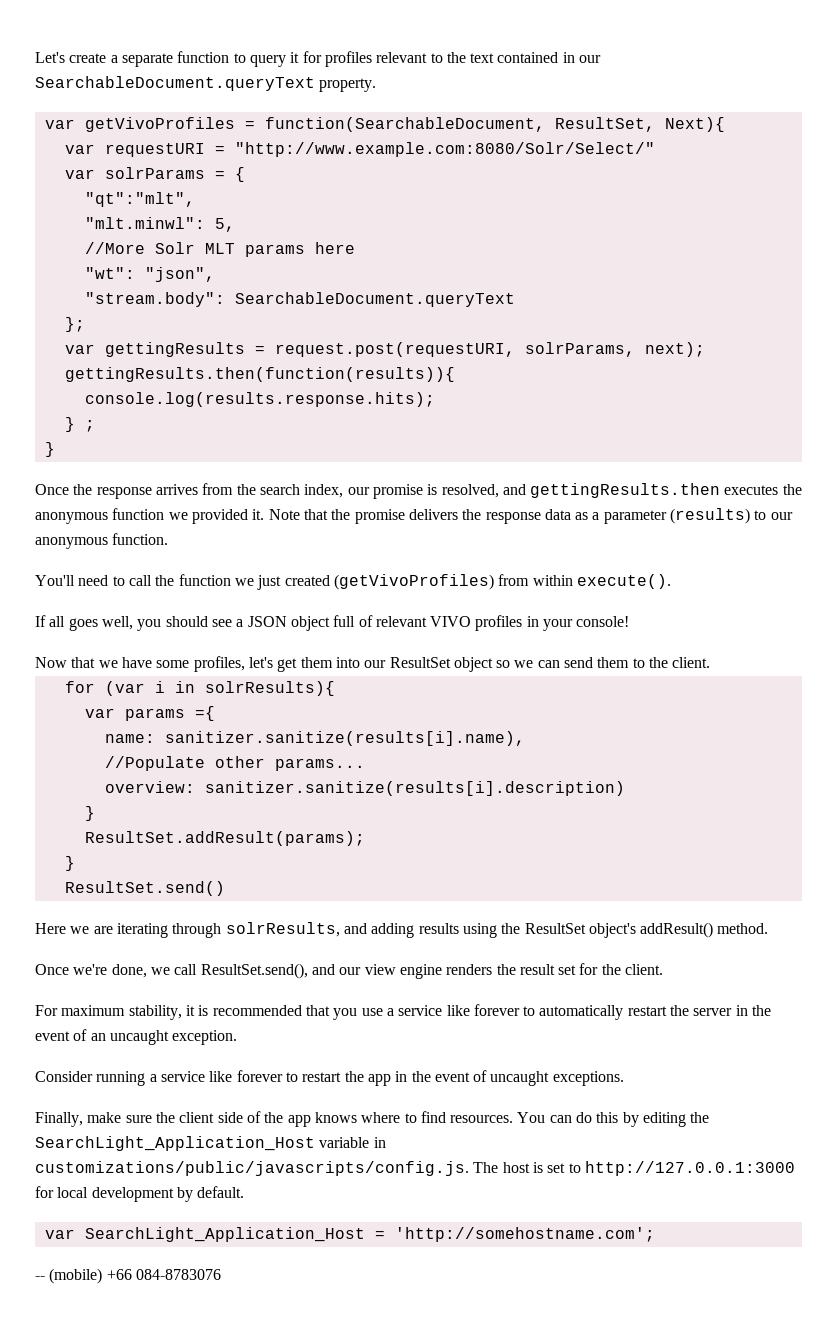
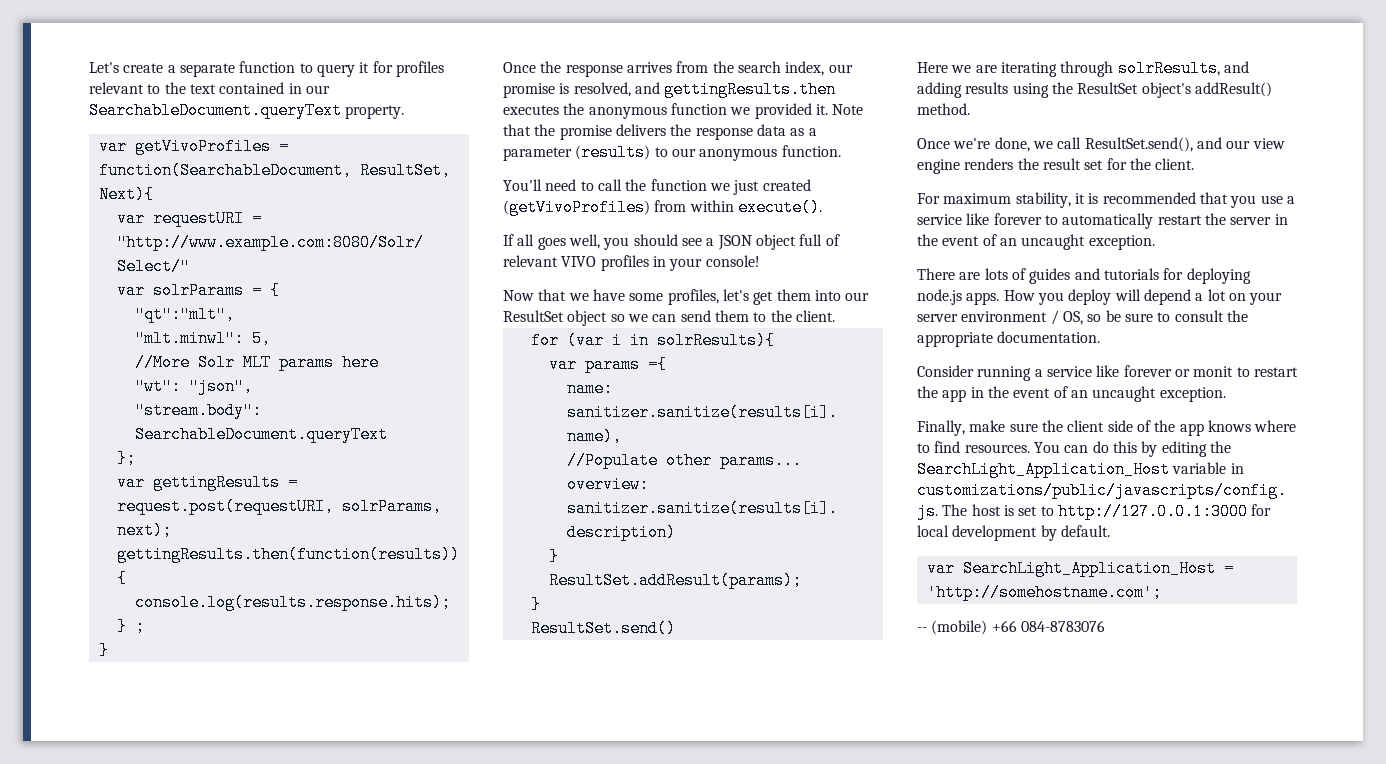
+ There are lots of guides and tutorials for deploying node.js apps. How you deploy will depend a lot on your server environment / OS, so be sure to consult the appropriate documentation.
- Consider running a service like forever to restart the app in the event of uncaught exceptions.
+ Consider running a service like forever or monit to restart the app in the event of an uncaught exception.

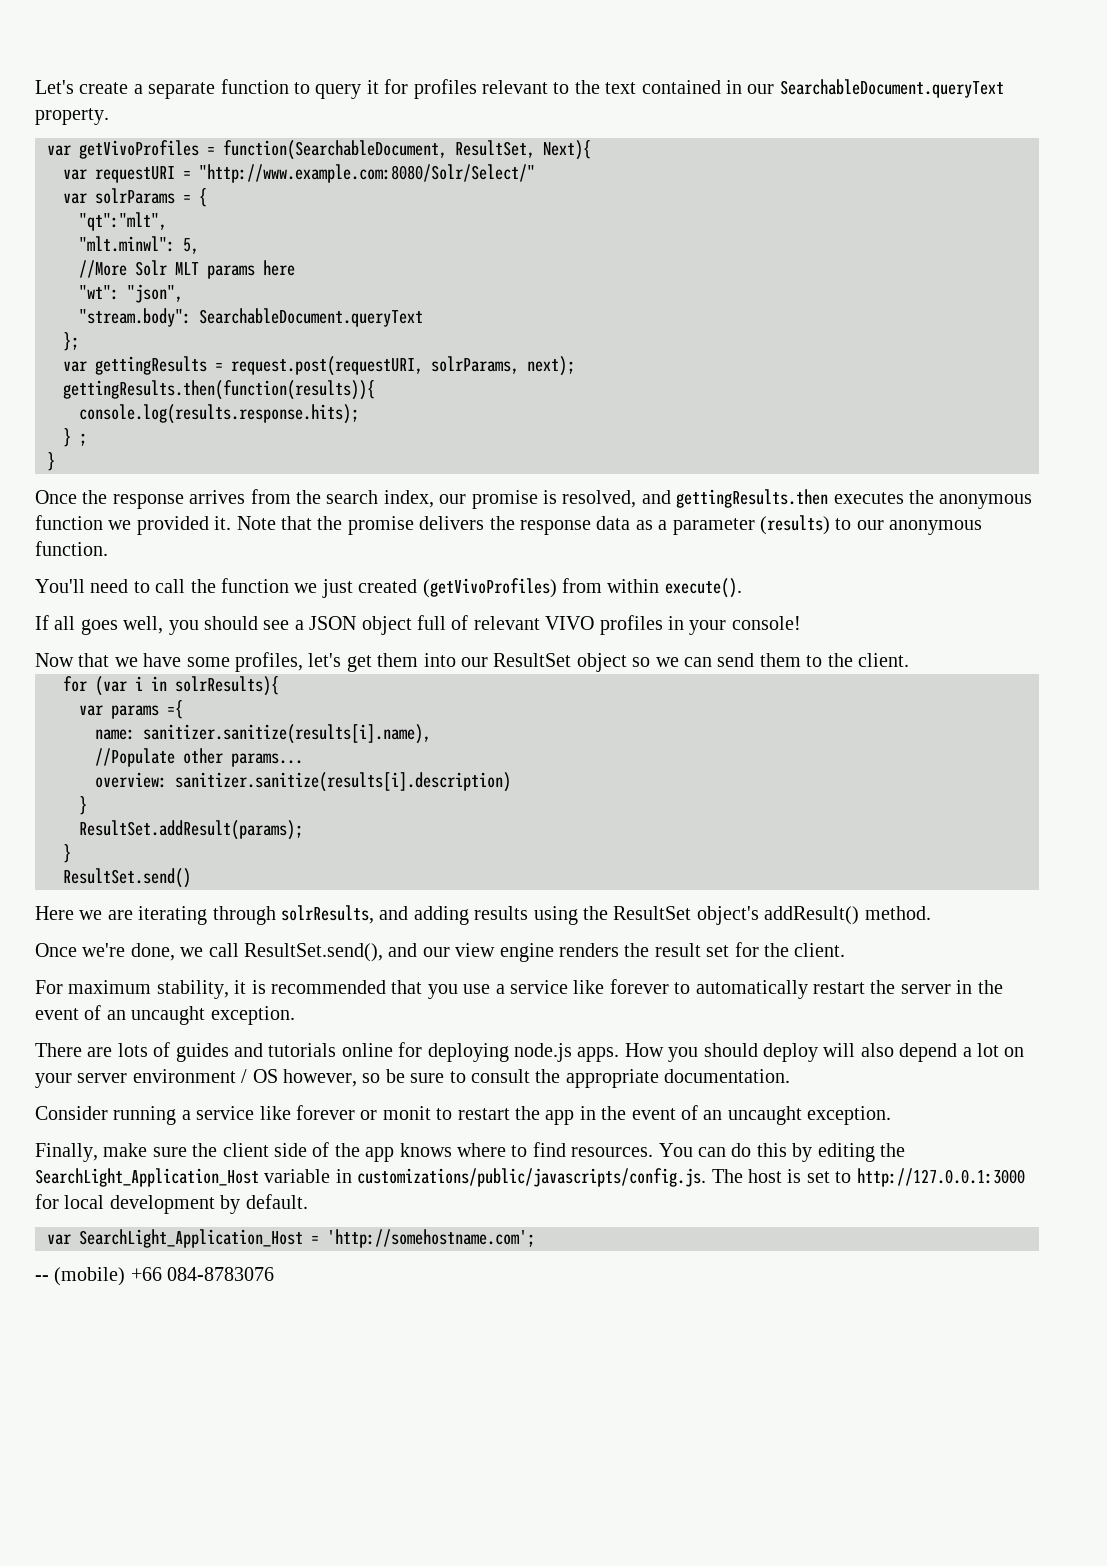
- There are lots of guides and tutorials for deploying node.js apps.
+ There are lots of guides and tutorials online for deploying node.js apps.
- How you deploy will depend a lot on your server environment / OS, so be sure to consult the appropriate documentation.
+ How you should deploy will also depend a lot on your server environment / OS however, so be sure to consult the appropriate documentation.

